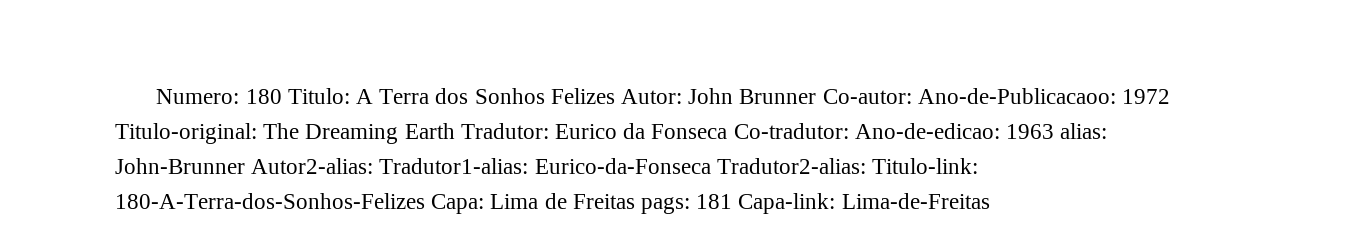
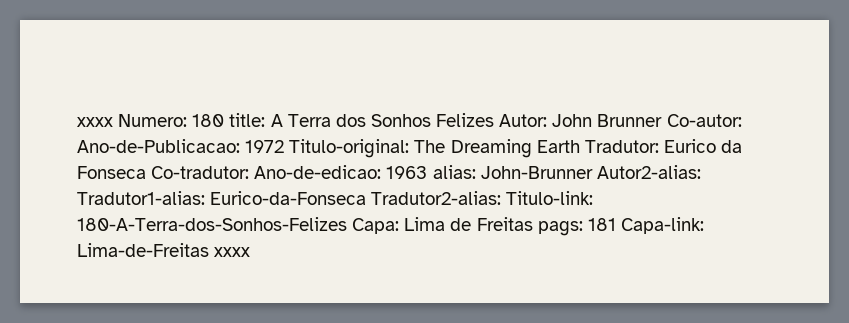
- Numero: 180 Titulo: A Terra dos Sonhos Felizes Autor: John Brunner Co-autor: Ano-de-Publicacaoo: 1972 Titulo-original: The Dreaming Earth Tradutor: Eurico da Fonseca Co-tradutor: Ano-de-edicao: 1963 alias: John-Brunner Autor2-alias: Tradutor1-alias: Eurico-da-Fonseca Tradutor2-alias: Titulo-link: 180-A-Terra-dos-Sonhos-Felizes Capa: Lima de Freitas pags: 181 Capa-link: Lima-de-Freitas
+ xxxx Numero: 180 title: A Terra dos Sonhos Felizes Autor: John Brunner Co-autor: Ano-de-Publicacao: 1972 Titulo-original: The Dreaming Earth Tradutor: Eurico da Fonseca Co-tradutor: Ano-de-edicao: 1963 alias: John-Brunner Autor2-alias: Tradutor1-alias: Eurico-da-Fonseca Tradutor2-alias: Titulo-link: 180-A-Terra-dos-Sonhos-Felizes Capa: Lima de Freitas pags: 181 Capa-link: Lima-de-Freitas xxxx

